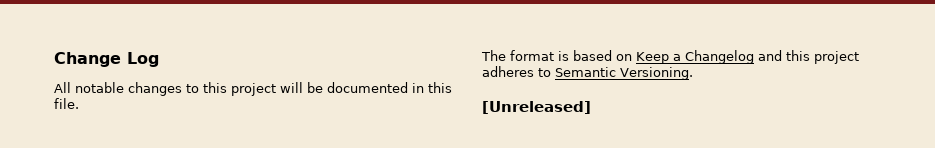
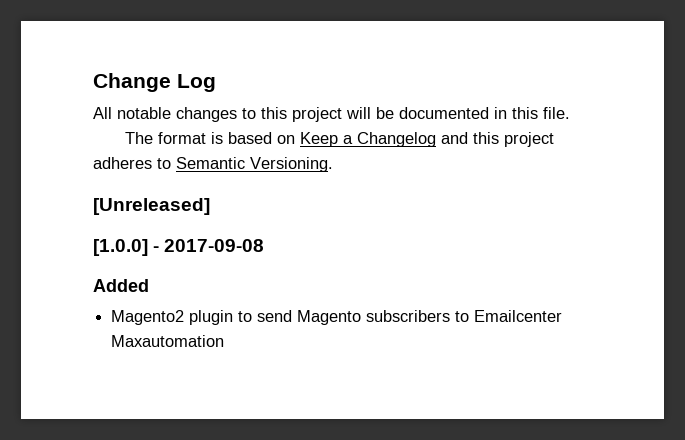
+ [1.0.0] - 2017-09-08
+ Added
+ Magento2 plugin to send Magento subscribers to Emailcenter Maxautomation

